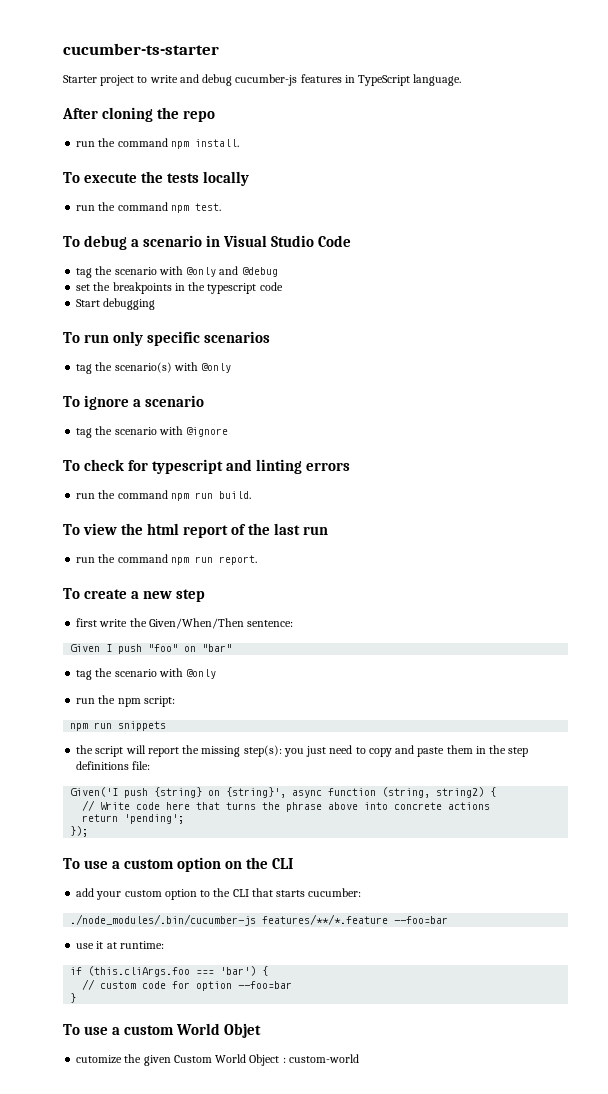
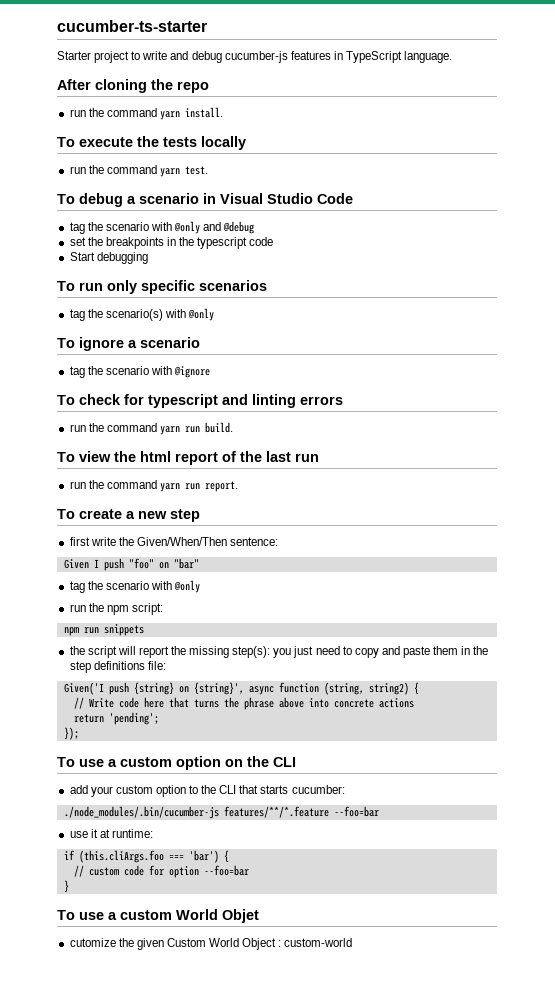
- run the command npm install.
+ run the command yarn install.
- run the command npm test.
+ run the command yarn test.
- run the command npm run build.
+ run the command yarn run build.
- run the command npm run report.
+ run the command yarn run report.

